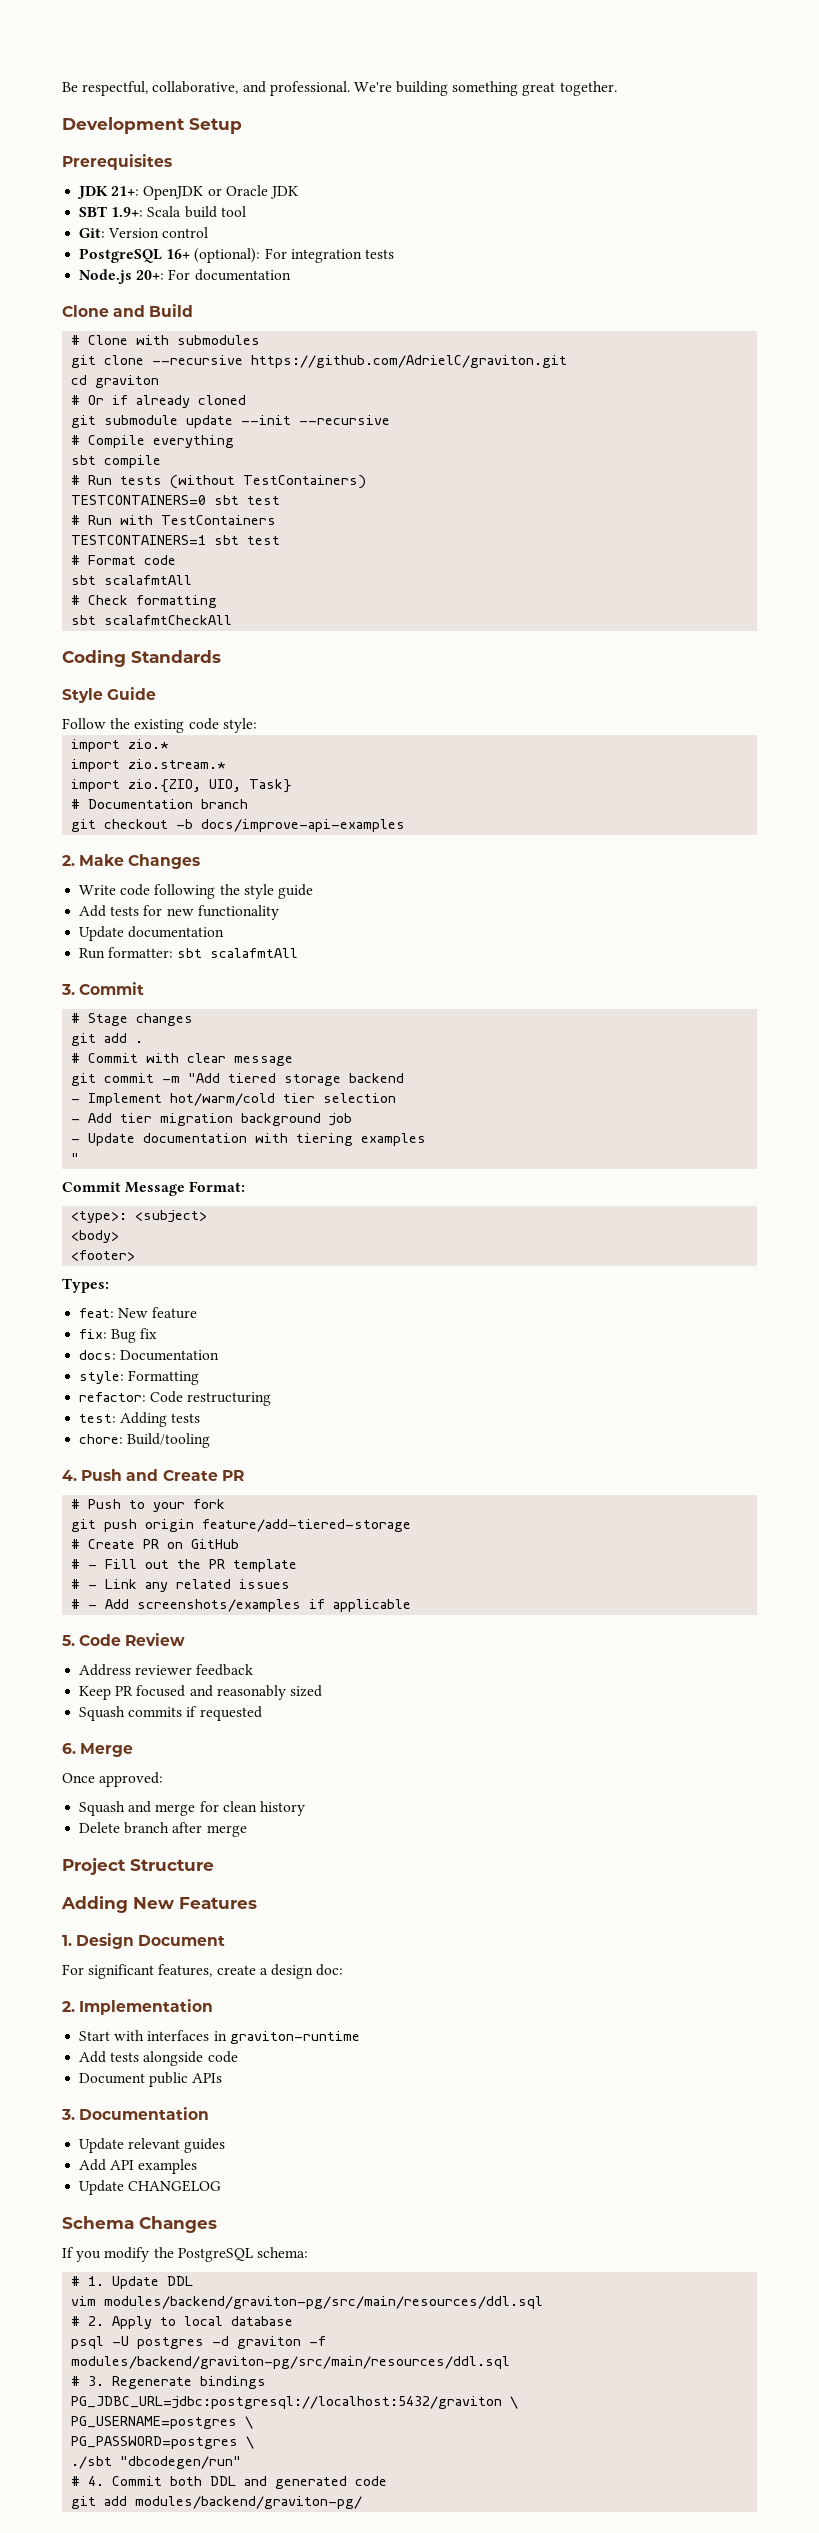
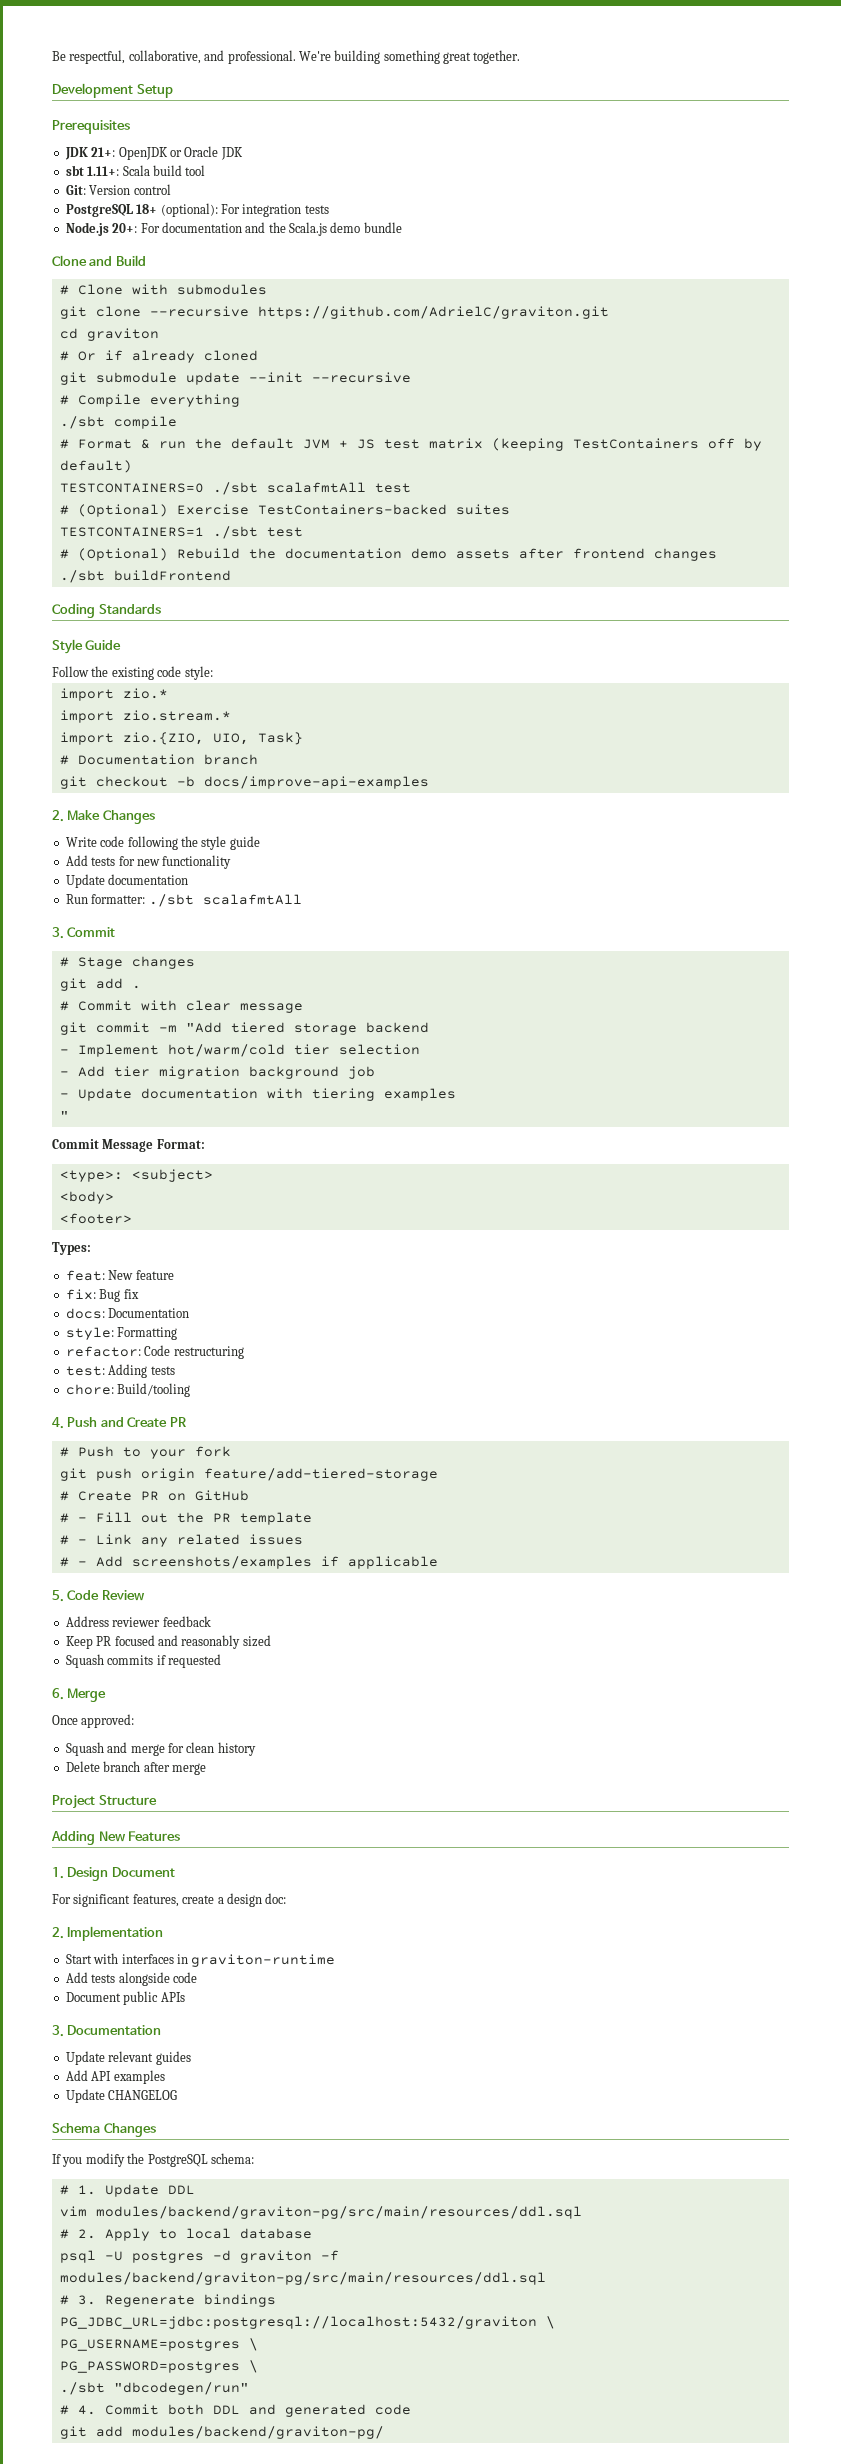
- SBT 1.9+: Scala build tool
+ sbt 1.11+: Scala build tool
- PostgreSQL 16+ (optional): For integration tests
+ PostgreSQL 18+ (optional): For integration tests
- Node.js 20+: For documentation
+ Node.js 20+: For documentation and the Scala.js demo bundle
- sbt compile
+ ./sbt compile
- # Run tests (without TestContainers)
+ # Format & run the default JVM + JS test matrix (keeping TestContainers off by default)
- TESTCONTAINERS=0 sbt test
- # Run with TestContainers
+ TESTCONTAINERS=0 ./sbt scalafmtAll test
+ # (Optional) Exercise TestContainers-backed suites
- TESTCONTAINERS=1 sbt test
- # Format code
- sbt scalafmtAll
- # Check formatting
- sbt scalafmtCheckAll
+ TESTCONTAINERS=1 ./sbt test
+ # (Optional) Rebuild the documentation demo assets after frontend changes
+ ./sbt buildFrontend
- Run formatter: sbt scalafmtAll
+ Run formatter: ./sbt scalafmtAll

